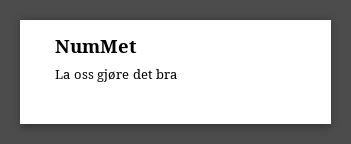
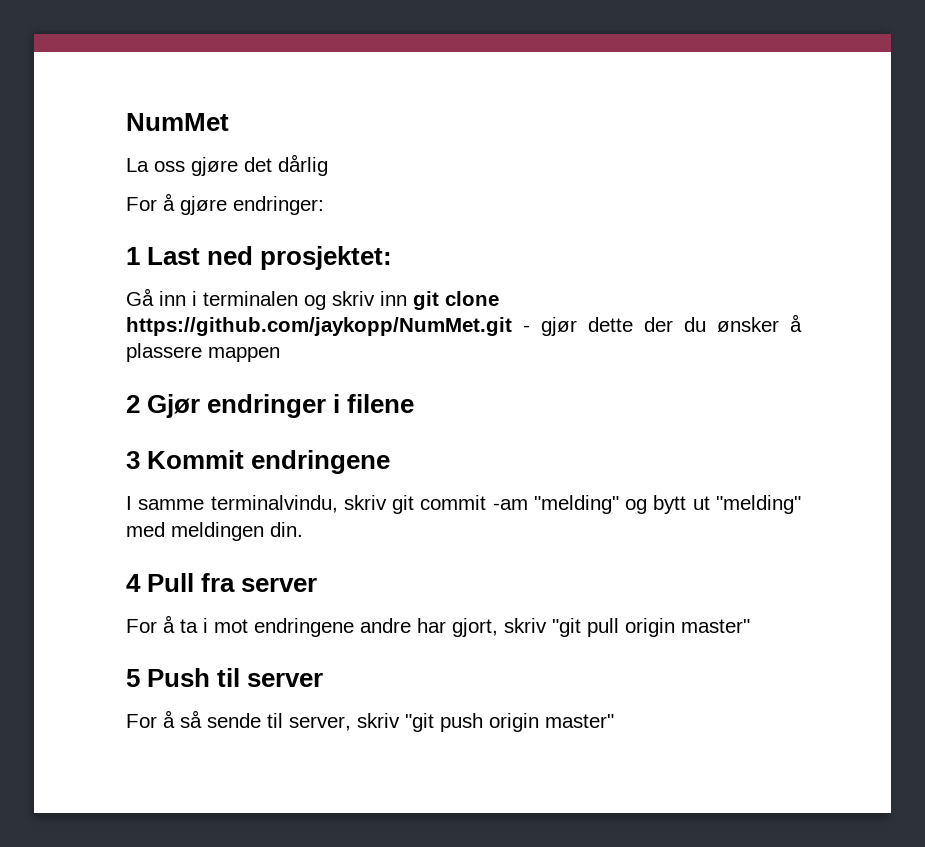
- La oss gjøre det bra
+ La oss gjøre det dårlig
+ For å gjøre endringer:
+ 1 Last ned prosjektet:
+ Gå inn i terminalen og skriv inn git clone https://github.com/jaykopp/NumMet.git - gjør dette der du ønsker å plassere mappen
+ 2 Gjør endringer i filene
+ 3 Kommit endringene
+ I samme terminalvindu, skriv git commit -am "melding" og bytt ut "melding" med meldingen din.
+ 4 Pull fra server
+ For å ta i mot endringene andre har gjort, skriv "git pull origin master"
+ 5 Push til server
+ For å så sende til server, skriv "git push origin master"

